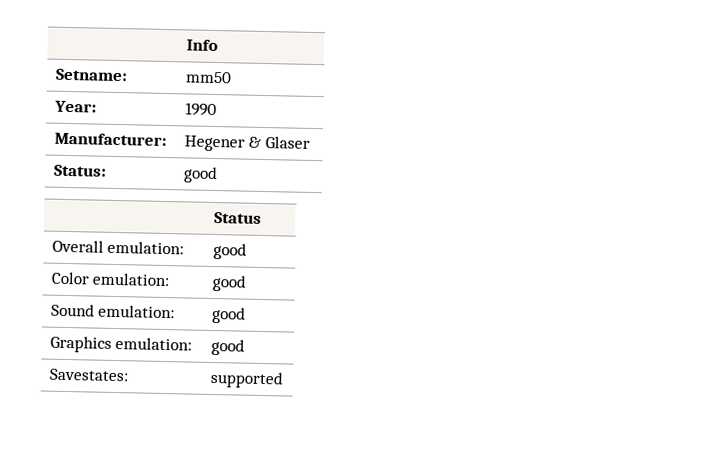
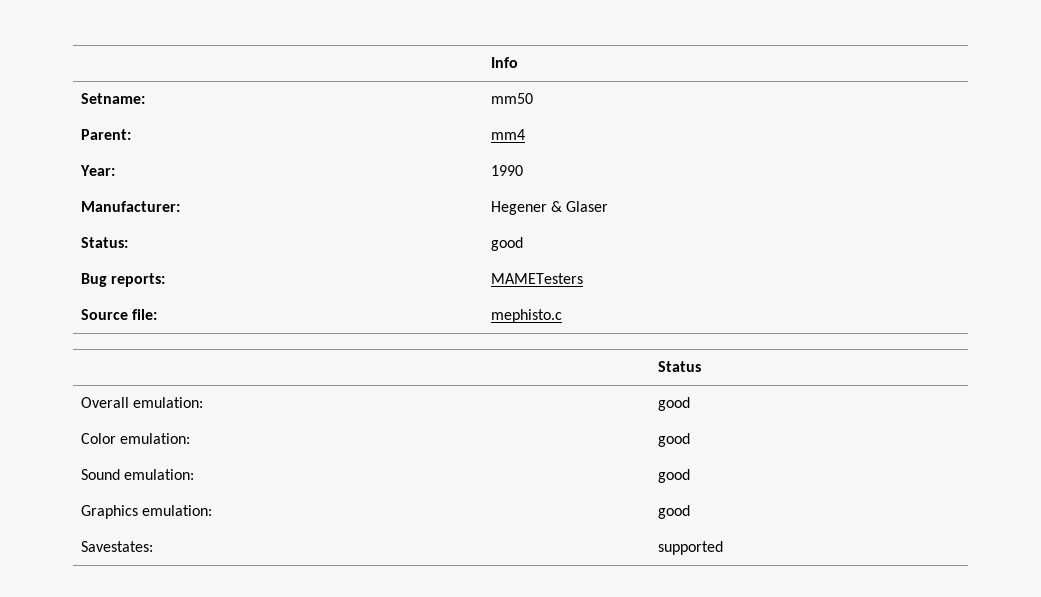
+ Parent: | mm4
+ Bug reports: | MAMETesters
+ Source file: | mephisto.c

